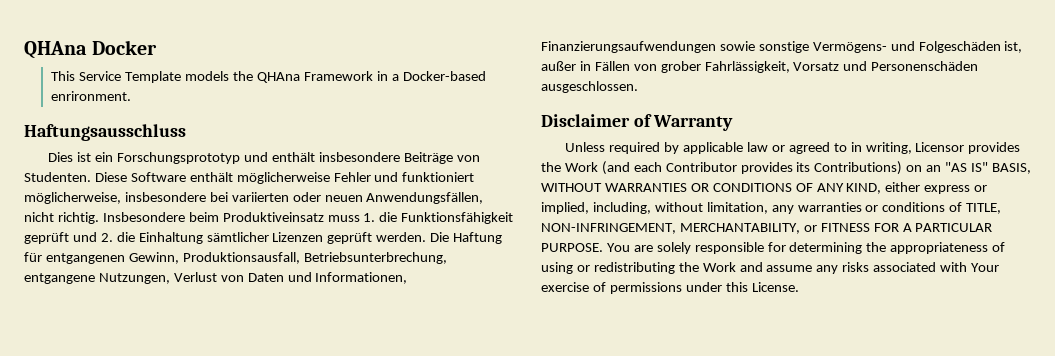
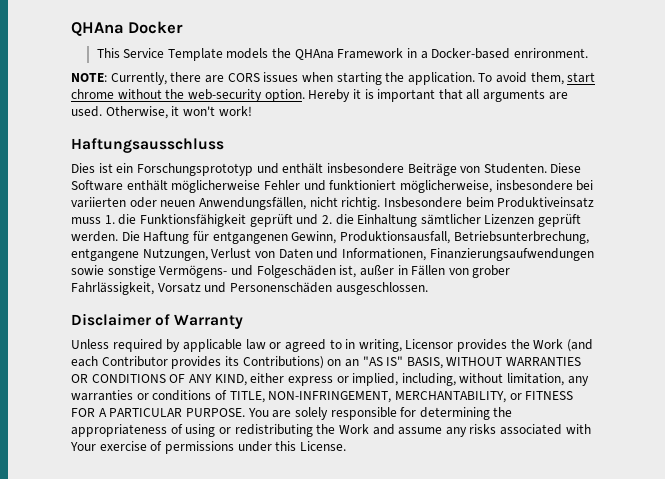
+ NOTE: Currently, there are CORS issues when starting the application. To avoid them, start chrome without the web-security option. Hereby it is important that all arguments are used. Otherwise, it won't work!

